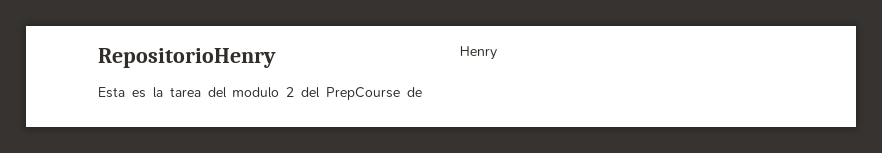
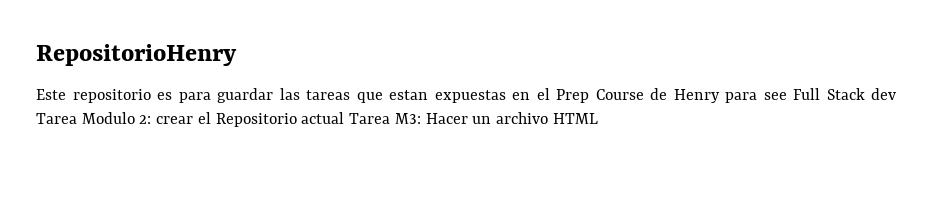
- Esta es la tarea del modulo 2 del PrepCourse de Henry
+ Este repositorio es para guardar las tareas que estan expuestas en el Prep Course de Henry para see Full Stack dev Tarea Modulo 2: crear el Repositorio actual Tarea M3: Hacer un archivo HTML

